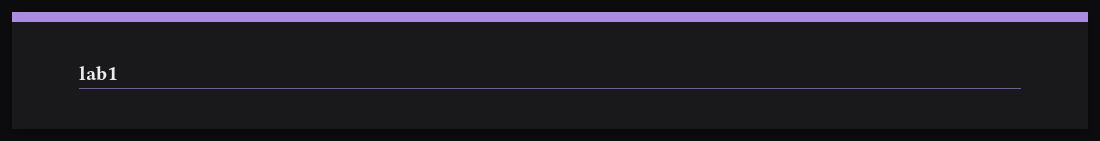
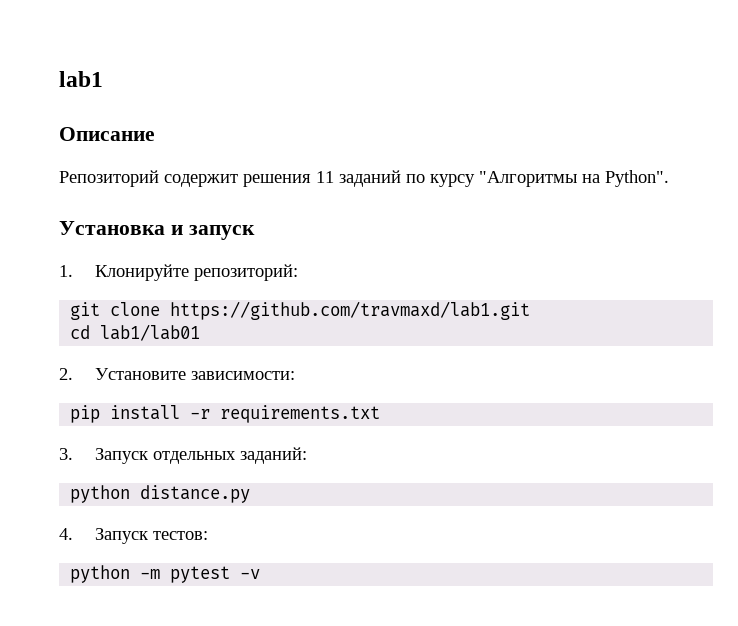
+ Описание
+ Репозиторий содержит решения 11 заданий по курсу "Алгоритмы на Python".
+ Установка и запуск
+ 1. Клонируйте репозиторий:
+ git clone https://github.com/travmaxd/lab1.git
+ cd lab1/lab01
+ 2. Установите зависимости:
+ pip install -r requirements.txt
+ 3. Запуск отдельных заданий:
+ python distance.py
+ 4. Запуск тестов:
+ python -m pytest -v

